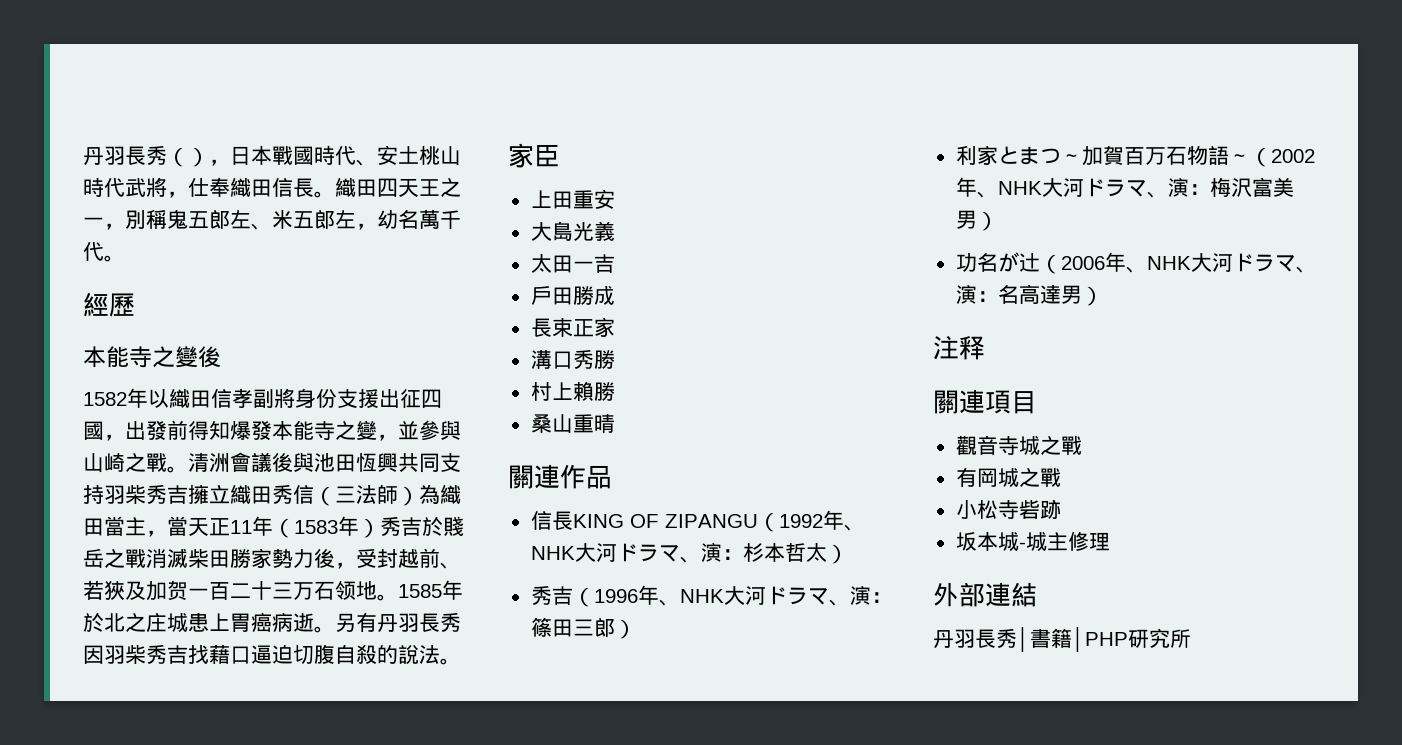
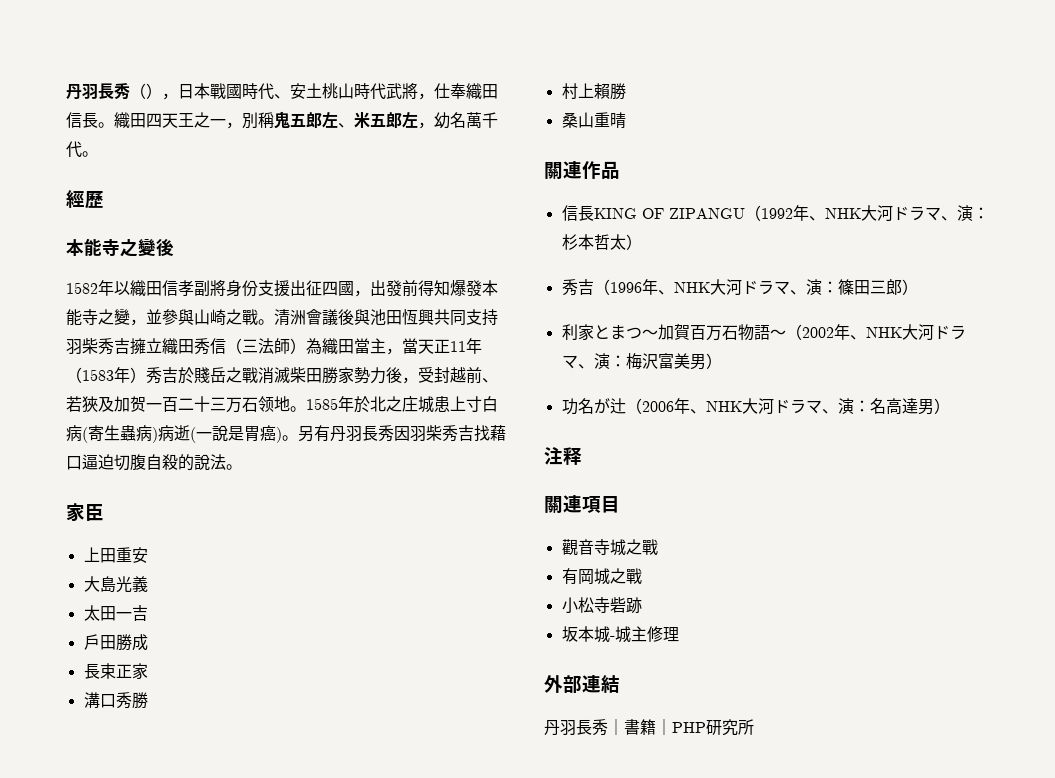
- 1585年於北之庄城患上胃癌病逝。
+ 1585年於北之庄城患上寸白病(寄生蟲病)病逝(一說是胃癌)。

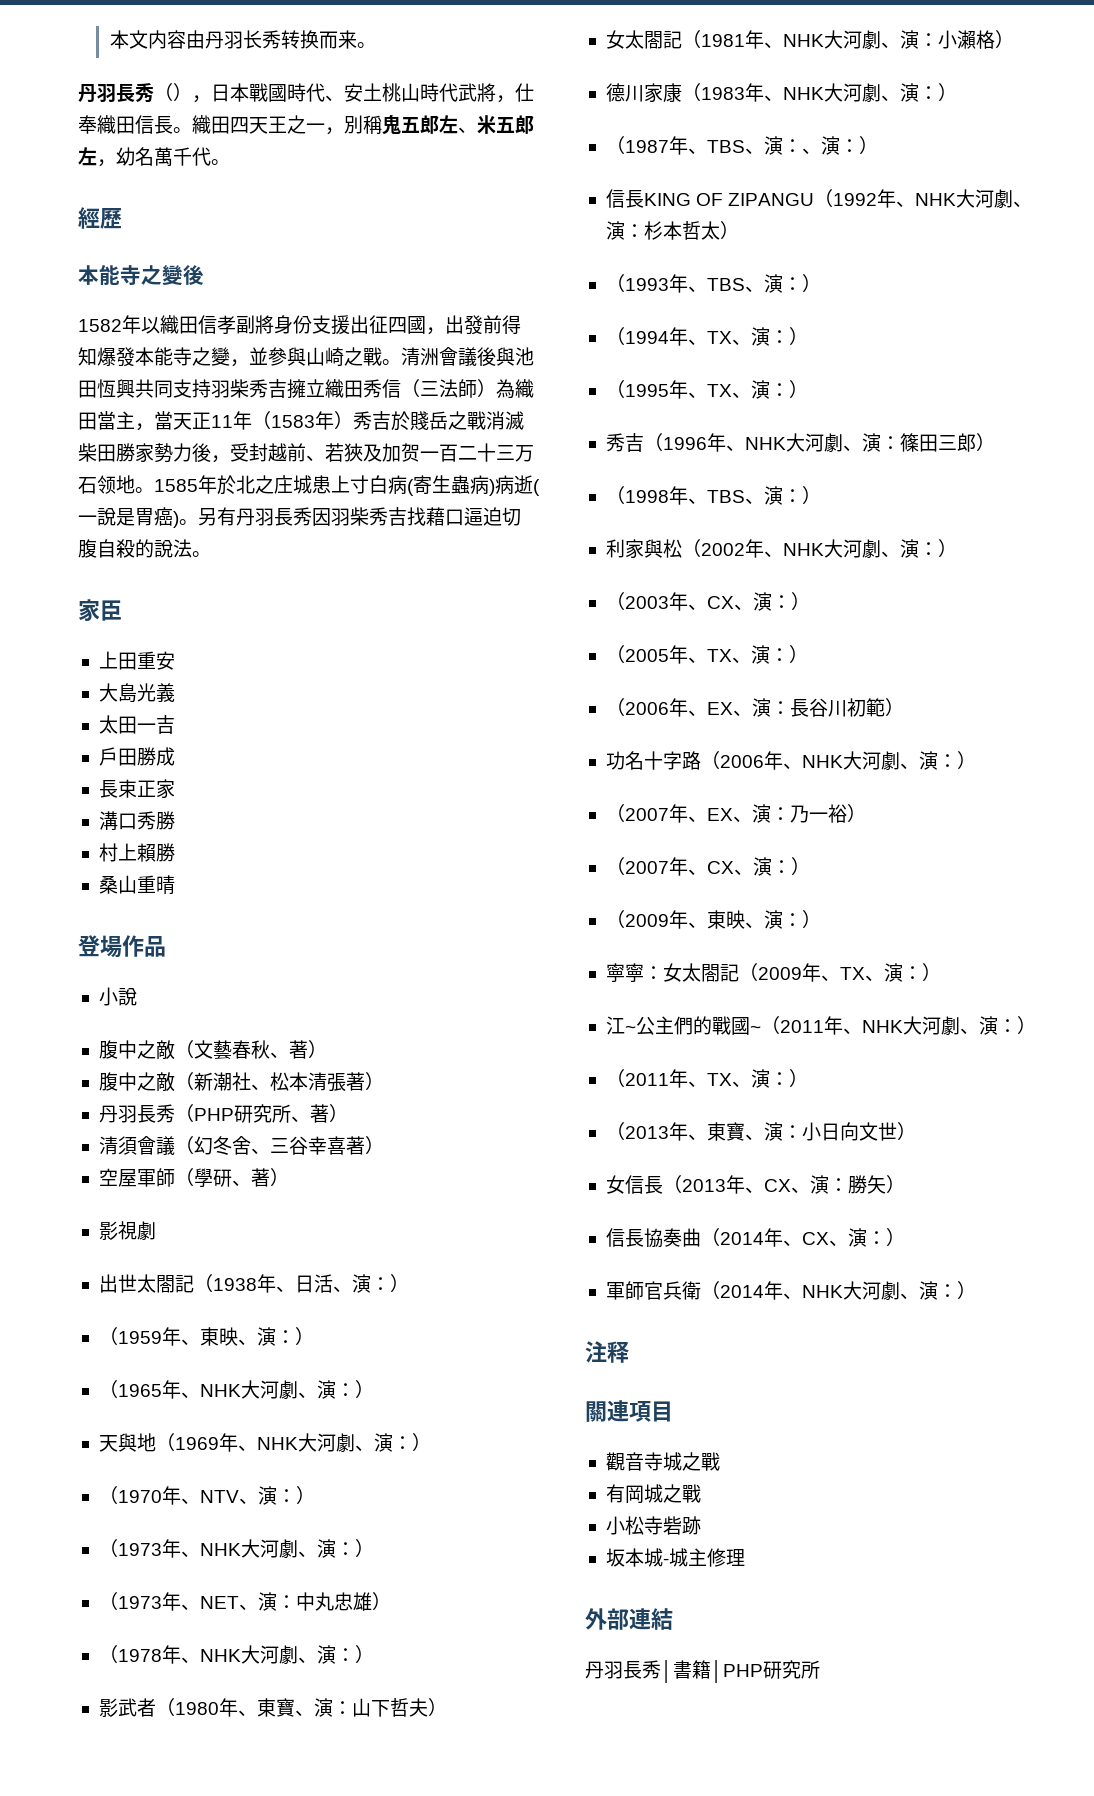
+ 本文内容由丹羽长秀转换而来。
- 關連作品
+ 登場作品
+ 小說
+ 腹中之敵（文藝春秋、著）
+ 腹中之敵（新潮社、松本清張著）
+ 丹羽長秀（PHP研究所、著）
+ 清須會議（幻冬舍、三谷幸喜著）
+ 空屋軍師（學研、著）
+ 影視劇
+ 出世太閤記（1938年、日活、演：）
+ （1959年、東映、演：）
+ （1965年、NHK大河劇、演：）
+ 天與地（1969年、NHK大河劇、演：）
+ （1970年、NTV、演：）
+ （1973年、NHK大河劇、演：）
+ （1973年、NET、演：中丸忠雄）
+ （1978年、NHK大河劇、演：）
+ 影武者（1980年、東寶、演：山下哲夫）
+ 女太閤記（1981年、NHK大河劇、演：小瀨格）
+ 德川家康（1983年、NHK大河劇、演：）
+ （1987年、TBS、演：、演：）
- 信長KING OF ZIPANGU（1992年、NHK大河ドラマ、演：杉本哲太）
+ 信長KING OF ZIPANGU（1992年、NHK大河劇、演：杉本哲太）
+ （1993年、TBS、演：）
+ （1994年、TX、演：）
+ （1995年、TX、演：）
- 秀吉（1996年、NHK大河ドラマ、演：篠田三郎）
+ 秀吉（1996年、NHK大河劇、演：篠田三郎）
- 利家とまつ～加賀百万石物語～（2002年、NHK大河ドラマ、演：梅沢富美男）
+ （1998年、TBS、演：）
+ 利家與松（2002年、NHK大河劇、演：）
+ （2003年、CX、演：）
+ （2005年、TX、演：）
+ （2006年、EX、演：長谷川初範）
- 功名が辻（2006年、NHK大河ドラマ、演：名高達男）
+ 功名十字路（2006年、NHK大河劇、演：）
+ （2007年、EX、演：乃一裕）
+ （2007年、CX、演：）
+ （2009年、東映、演：）
+ 寧寧：女太閤記（2009年、TX、演：）
+ 江~公主們的戰國~（2011年、NHK大河劇、演：）
+ （2011年、TX、演：）
+ （2013年、東寶、演：小日向文世）
+ 女信長（2013年、CX、演：勝矢）
+ 信長協奏曲（2014年、CX、演：）
+ 軍師官兵衛（2014年、NHK大河劇、演：）

